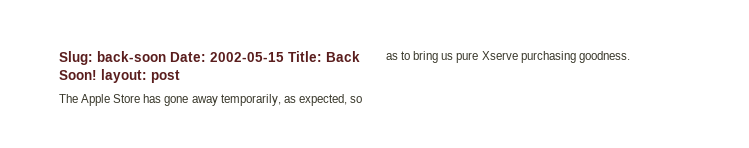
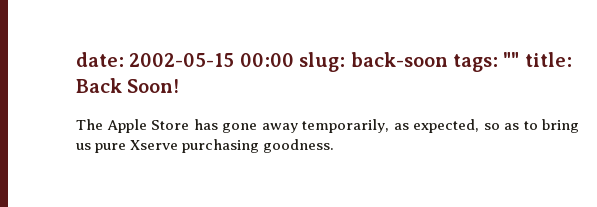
- Slug: back-soon Date: 2002-05-15 Title: Back Soon! layout: post
+ date: 2002-05-15 00:00 slug: back-soon tags: "" title: Back Soon!

